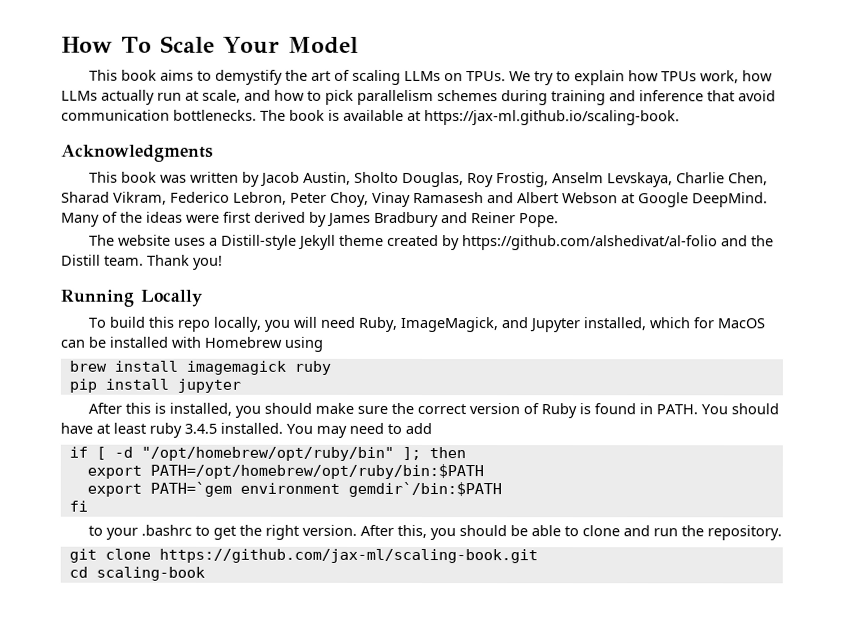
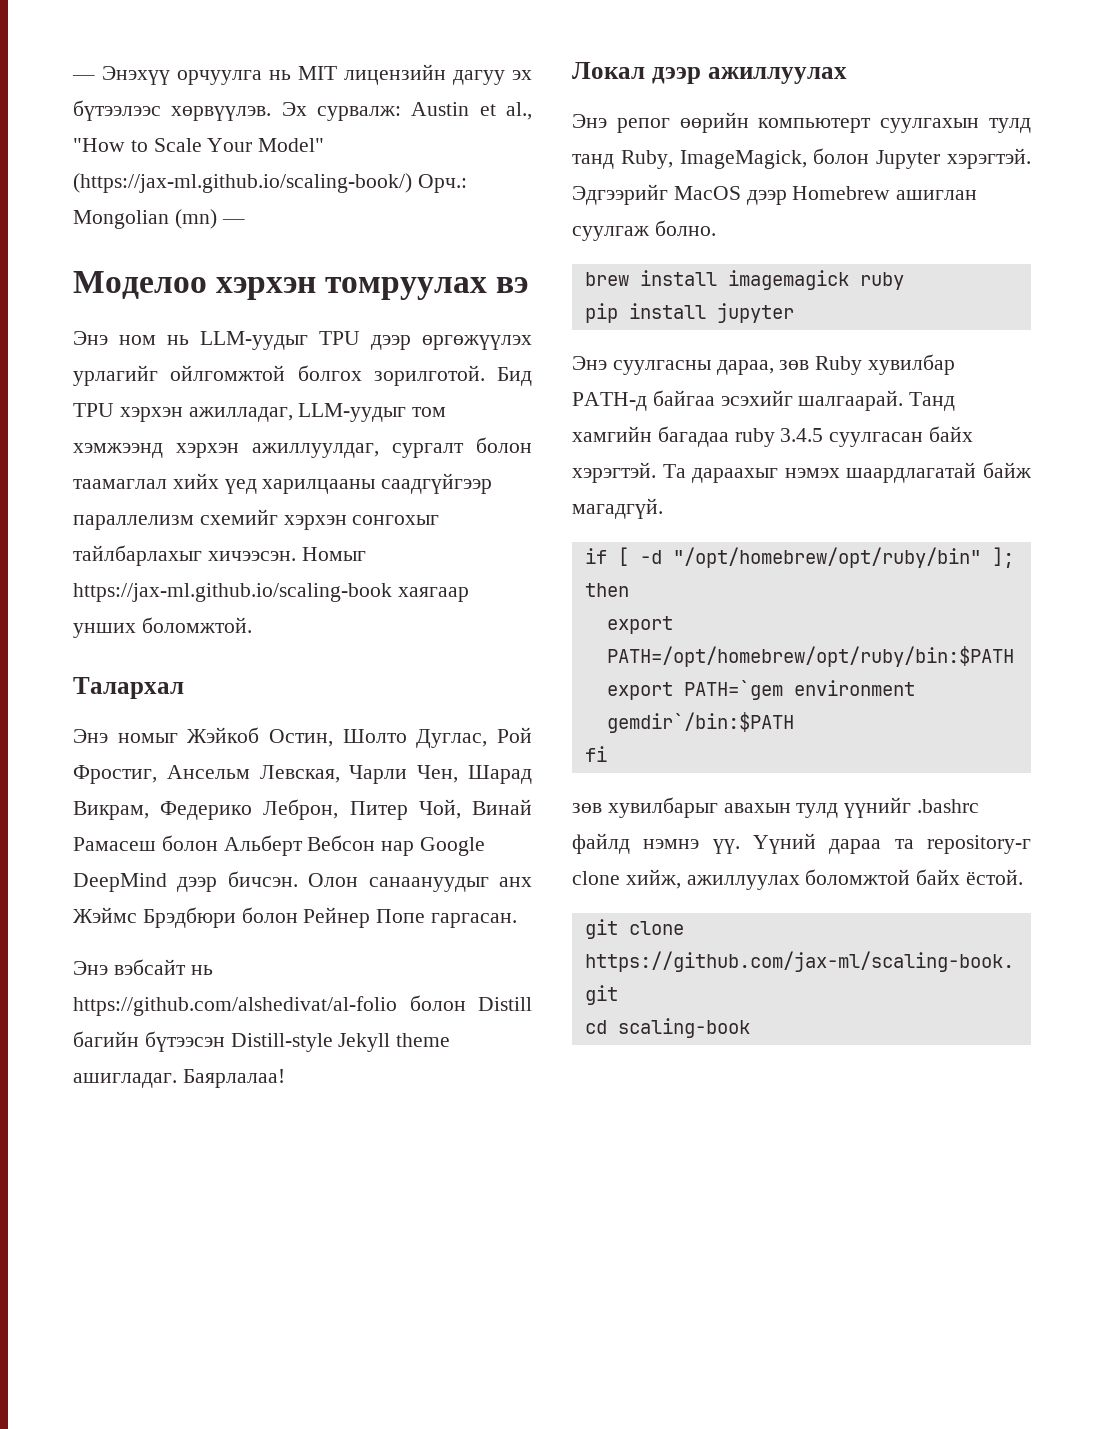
- How To Scale Your Model
- This book aims to demystify the art of scaling LLMs on TPUs. We try to explain how TPUs work, how LLMs actually run at scale, and how to pick parallelism schemes during training and inference that avoid communication bottlenecks. The book is available at https://jax-ml.github.io/scaling-book.
- Acknowledgments
- This book was written by Jacob Austin, Sholto Douglas, Roy Frostig, Anselm Levskaya, Charlie Chen, Sharad Vikram, Federico Lebron, Peter Choy, Vinay Ramasesh and Albert Webson at Google DeepMind. Many of the ideas were first derived by James Bradbury and Reiner Pope.
- The website uses a Distill-style Jekyll theme created by https://github.com/alshedivat/al-folio and the Distill team. Thank you!
- Running Locally
- To build this repo locally, you will need Ruby, ImageMagick, and Jupyter installed, which for MacOS can be installed with Homebrew using
+ — Энэхүү орчуулга нь MIT лицензийн дагуу эх бүтээлээс хөрвүүлэв. Эх сурвалж: Austin et al., "How to Scale Your Model" (https://jax-ml.github.io/scaling-book/) Орч.: Mongolian (mn) —
+ Моделоо хэрхэн томруулах вэ
+ Энэ ном нь LLM-уудыг TPU дээр өргөжүүлэх урлагийг ойлгомжтой болгох зорилготой. Бид TPU хэрхэн ажилладаг, LLM-уудыг том хэмжээнд хэрхэн ажиллуулдаг, сургалт болон таамаглал хийх үед харилцааны саадгүйгээр параллелизм схемийг хэрхэн сонгохыг тайлбарлахыг хичээсэн. Номыг https://jax-ml.github.io/scaling-book хаягаар унших боломжтой.
+ Талархал
+ Энэ номыг Жэйкоб Остин, Шолто Дуглас, Рой Фростиг, Ансельм Левская, Чарли Чен, Шарад Викрам, Федерико Леброн, Питер Чой, Винай Рамасеш болон Альберт Вебсон нар Google DeepMind дээр бичсэн. Олон санаануудыг анх Жэймс Брэдбюри болон Рейнер Попе гаргасан.
+ Энэ вэбсайт нь https://github.com/alshedivat/al-folio болон Distill багийн бүтээсэн Distill-style Jekyll theme ашигладаг. Баярлалаа!
+ Локал дээр ажиллуулах
+ Энэ репог өөрийн компьютерт суулгахын тулд танд Ruby, ImageMagick, болон Jupyter хэрэгтэй. Эдгээрийг MacOS дээр Homebrew ашиглан суулгаж болно.
- After this is installed, you should make sure the correct version of Ruby is found in PATH. You should have at least ruby 3.4.5 installed. You may need to add
+ Энэ суулгасны дараа, зөв Ruby хувилбар PATH-д байгаа эсэхийг шалгаарай. Танд хамгийн багадаа ruby 3.4.5 суулгасан байх хэрэгтэй. Та дараахыг нэмэх шаардлагатай байж магадгүй.
- to your .bashrc to get the right version. After this, you should be able to clone and run the repository.
+ зөв хувилбарыг авахын тулд үүнийг .bashrc файлд нэмнэ үү. Үүний дараа та repository-г clone хийж, ажиллуулах боломжтой байх ёстой.

